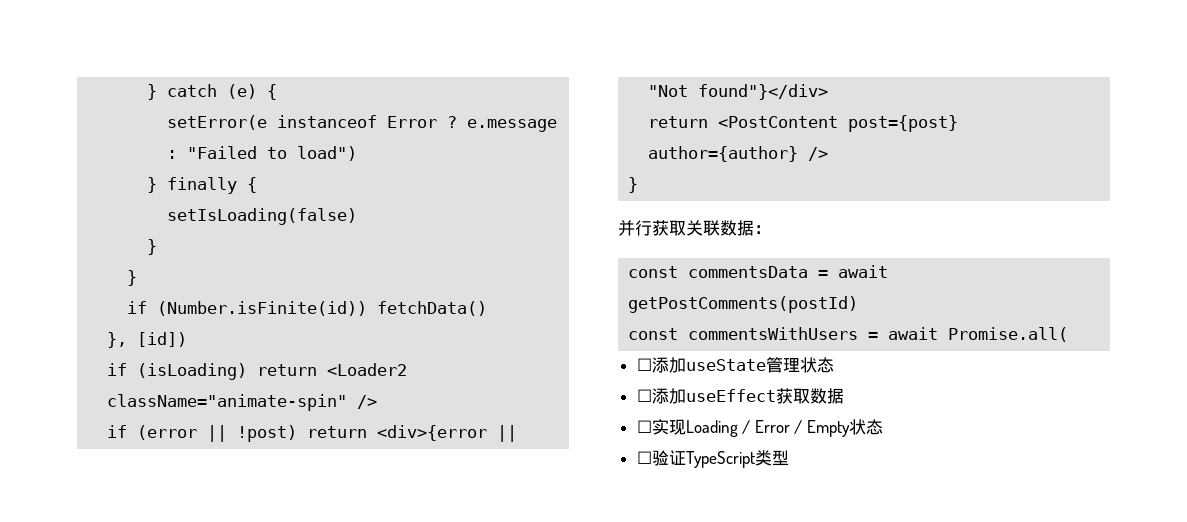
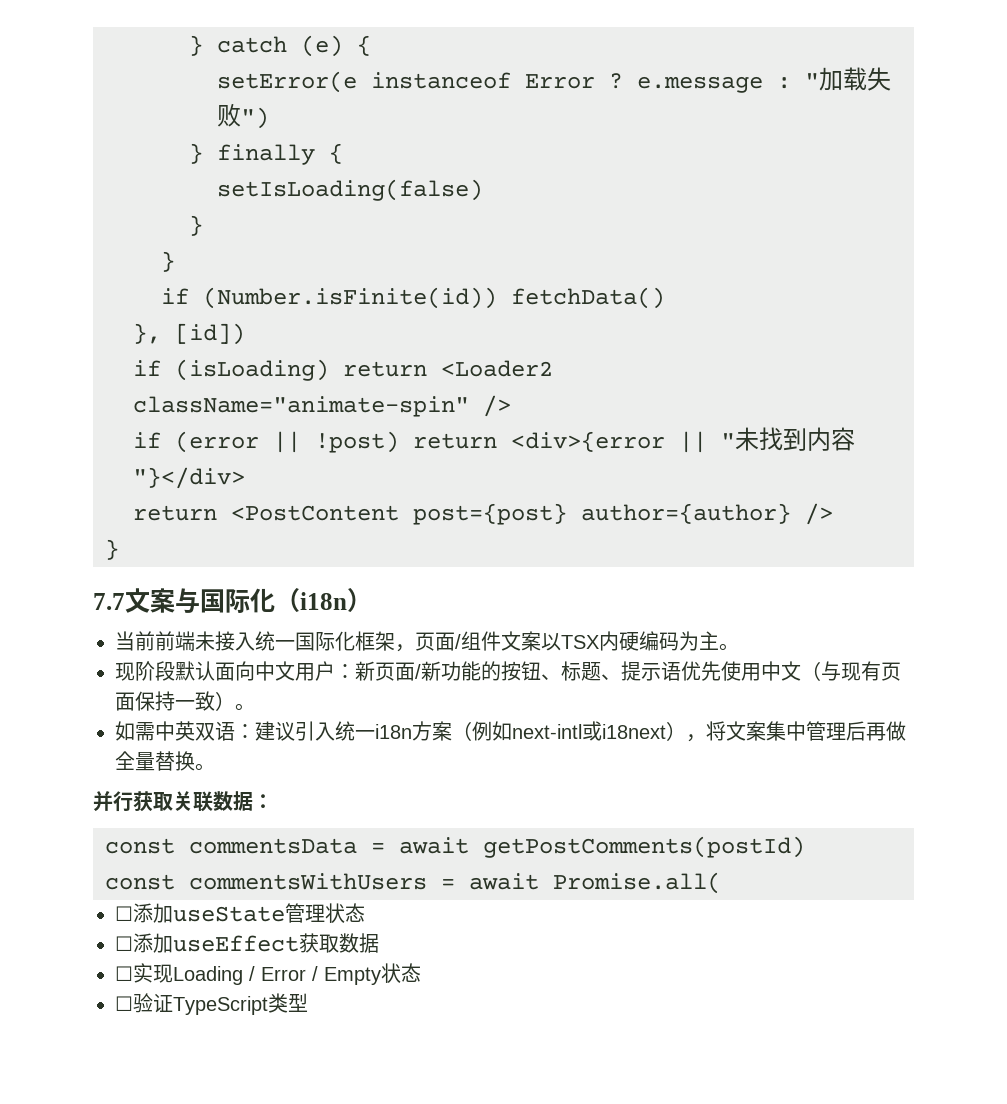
- setError(e instanceof Error ? e.message : "Failed to load")
+ setError(e instanceof Error ? e.message : "加载失败")
- if (error || !post) return <div>{error || "Not found"}</div>
+ if (error || !post) return <div>{error || "未找到内容"}</div>
+ 7.7文案与国际化（i18n）
+ 当前前端未接入统一国际化框架，页面/组件文案以TSX内硬编码为主。
+ 现阶段默认面向中文用户：新页面/新功能的按钮、标题、提示语优先使用中文（与现有页面保持一致）。
+ 如需中英双语：建议引入统一i18n方案（例如next-intl或i18next），将文案集中管理后再做全量替换。

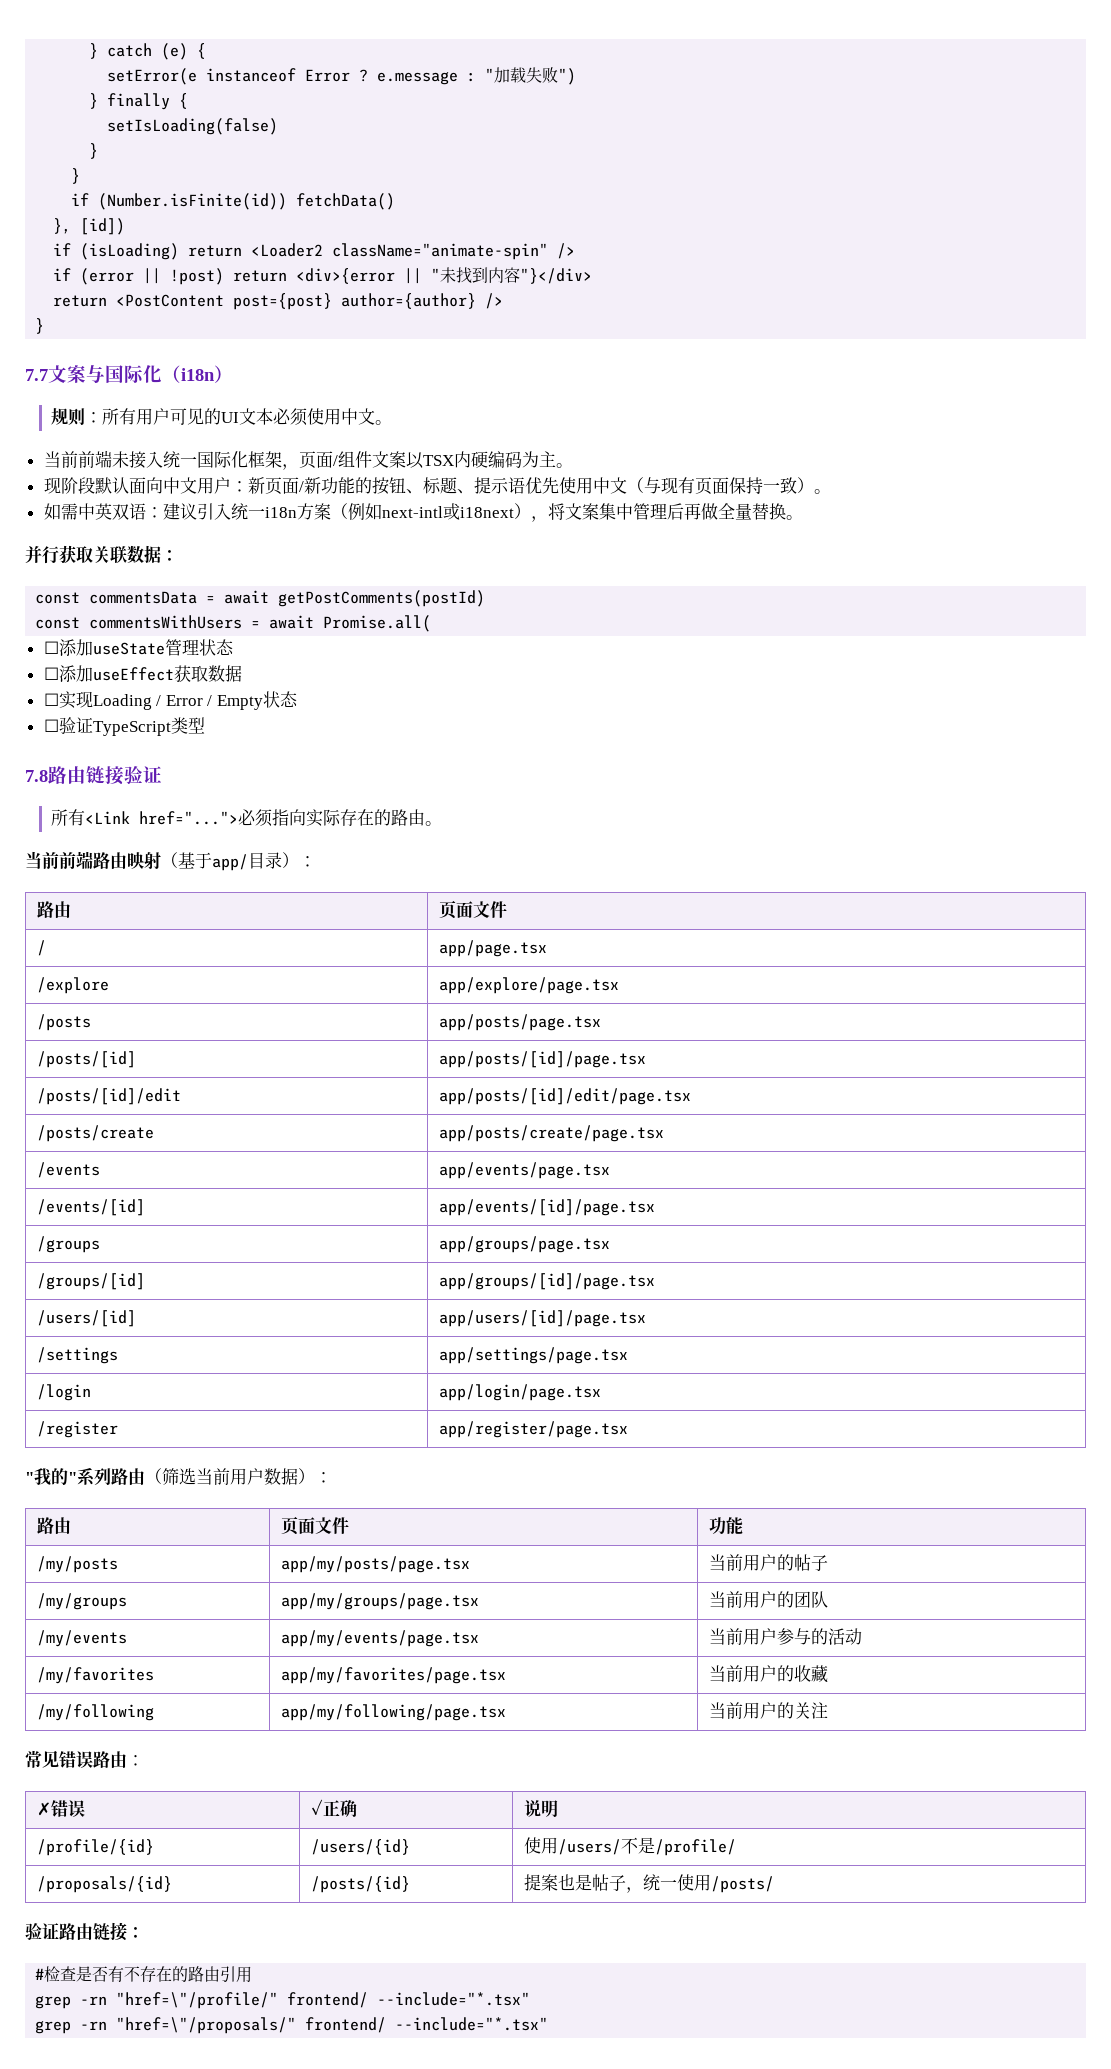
+ 规则：所有用户可见的UI文本必须使用中文。
+ 7.8路由链接验证
+ 所有<Link href="...">必须指向实际存在的路由。
+ 当前前端路由映射（基于app/目录）：
+ 路由 | 页面文件
+ / | app/page.tsx
+ /explore | app/explore/page.tsx
+ /posts | app/posts/page.tsx
+ /posts/[id] | app/posts/[id]/page.tsx
+ /posts/[id]/edit | app/posts/[id]/edit/page.tsx
+ /posts/create | app/posts/create/page.tsx
+ /events | app/events/page.tsx
+ /events/[id] | app/events/[id]/page.tsx
+ /groups | app/groups/page.tsx
+ /groups/[id] | app/groups/[id]/page.tsx
+ /users/[id] | app/users/[id]/page.tsx
+ /settings | app/settings/page.tsx
+ /login | app/login/page.tsx
+ /register | app/register/page.tsx
+ "我的"系列路由（筛选当前用户数据）：
+ 路由 | 页面文件 | 功能
+ /my/posts | app/my/posts/page.tsx | 当前用户的帖子
+ /my/groups | app/my/groups/page.tsx | 当前用户的团队
+ /my/events | app/my/events/page.tsx | 当前用户参与的活动
+ /my/favorites | app/my/favorites/page.tsx | 当前用户的收藏
+ /my/following | app/my/following/page.tsx | 当前用户的关注
+ 常见错误路由：
+ ✗错误 | ✓正确 | 说明
+ /profile/{id} | /users/{id} | 使用/users/不是/profile/
+ /proposals/{id} | /posts/{id} | 提案也是帖子，统一使用/posts/
+ 验证路由链接：
+ #检查是否有不存在的路由引用
+ grep -rn "href=\"/profile/" frontend/ --include="*.tsx"
+ grep -rn "href=\"/proposals/" frontend/ --include="*.tsx"

